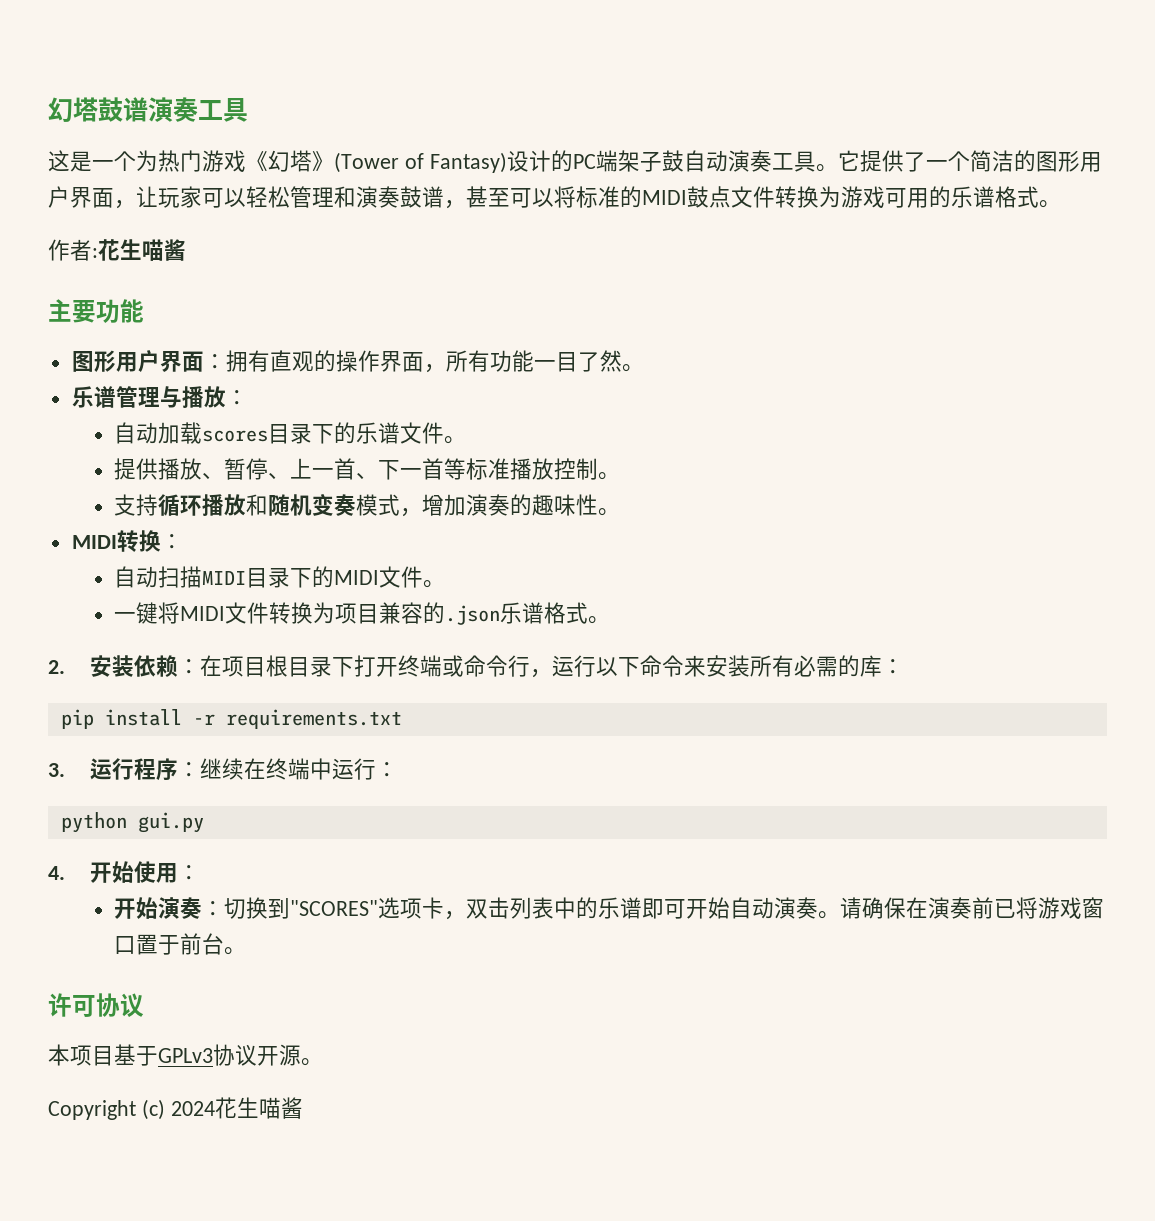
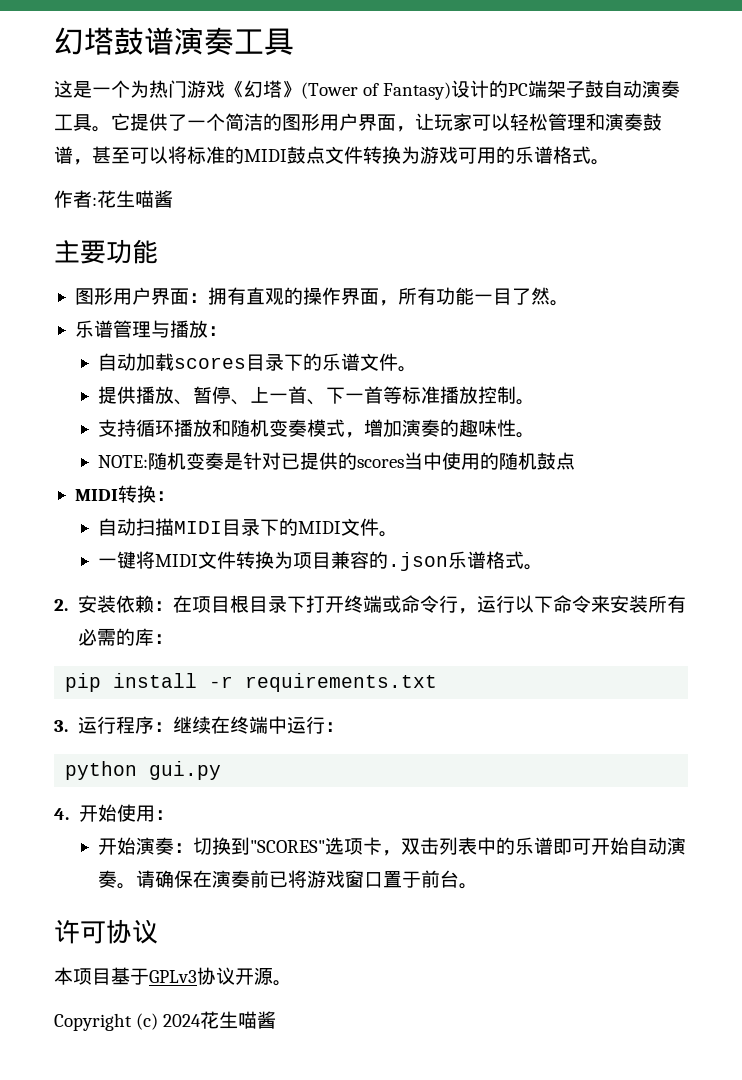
+ NOTE:随机变奏是针对已提供的scores当中使用的随机鼓点

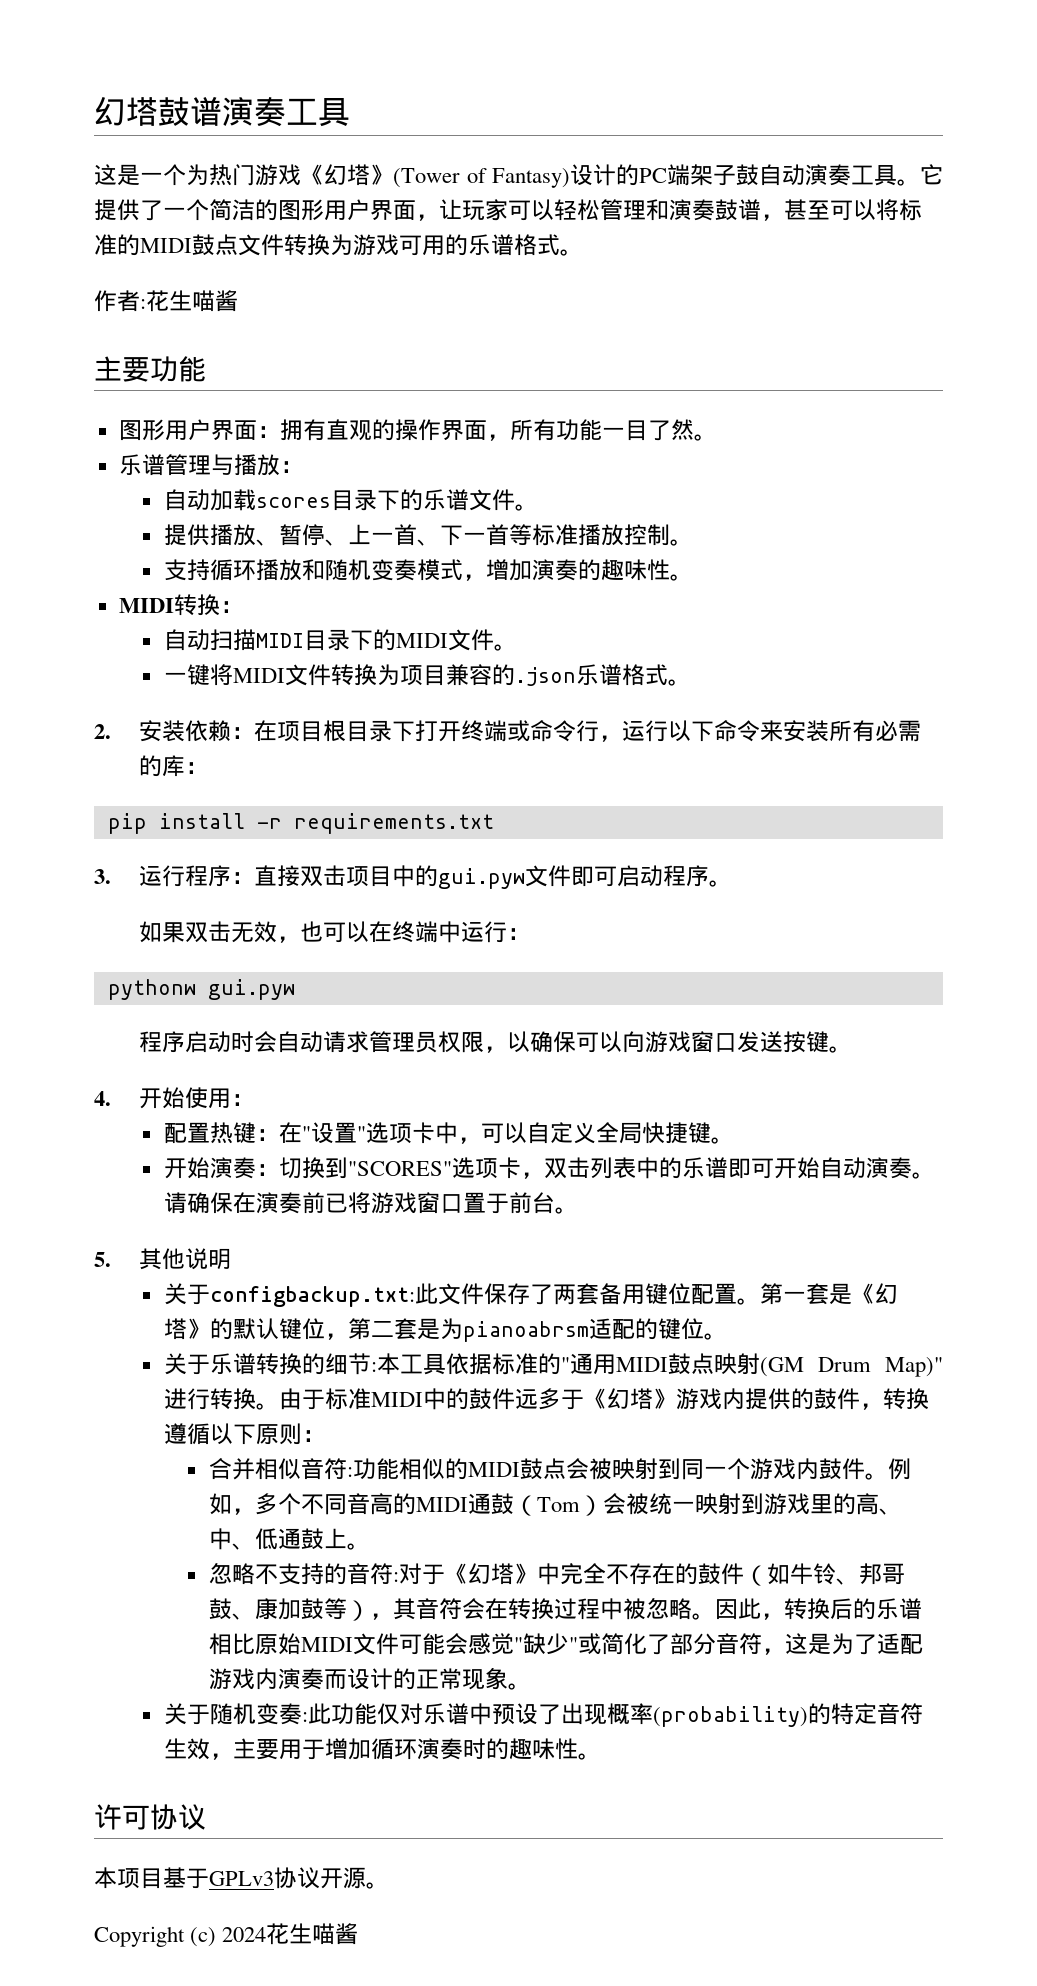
- NOTE:随机变奏是针对已提供的scores当中使用的随机鼓点
- 3.运行程序：继续在终端中运行：
- python gui.py
+ 3.运行程序：直接双击项目中的gui.pyw文件即可启动程序。
+ 如果双击无效，也可以在终端中运行：
+ pythonw gui.pyw
+ 程序启动时会自动请求管理员权限，以确保可以向游戏窗口发送按键。
  4.开始使用：
+ 配置热键：在"设置"选项卡中，可以自定义全局快捷键。
+ 5.其他说明
+ 关于configbackup.txt:此文件保存了两套备用键位配置。第一套是《幻塔》的默认键位，第二套是为pianoabrsm适配的键位。
+ 关于乐谱转换的细节:本工具依据标准的"通用MIDI鼓点映射(GM Drum Map)"进行转换。由于标准MIDI中的鼓件远多于《幻塔》游戏内提供的鼓件，转换遵循以下原则：
+ 合并相似音符:功能相似的MIDI鼓点会被映射到同一个游戏内鼓件。例如，多个不同音高的MIDI通鼓（Tom）会被统一映射到游戏里的高、中、低通鼓上。
+ 忽略不支持的音符:对于《幻塔》中完全不存在的鼓件（如牛铃、邦哥鼓、康加鼓等），其音符会在转换过程中被忽略。因此，转换后的乐谱相比原始MIDI文件可能会感觉"缺少"或简化了部分音符，这是为了适配游戏内演奏而设计的正常现象。
+ 关于随机变奏:此功能仅对乐谱中预设了出现概率(probability)的特定音符生效，主要用于增加循环演奏时的趣味性。

